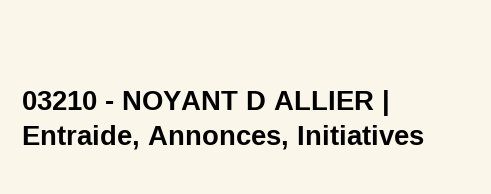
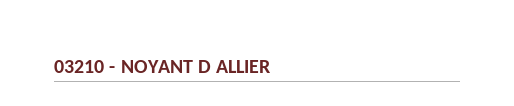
- 03210 - NOYANT D ALLIER | Entraide, Annonces, Initiatives
+ 03210 - NOYANT D ALLIER

